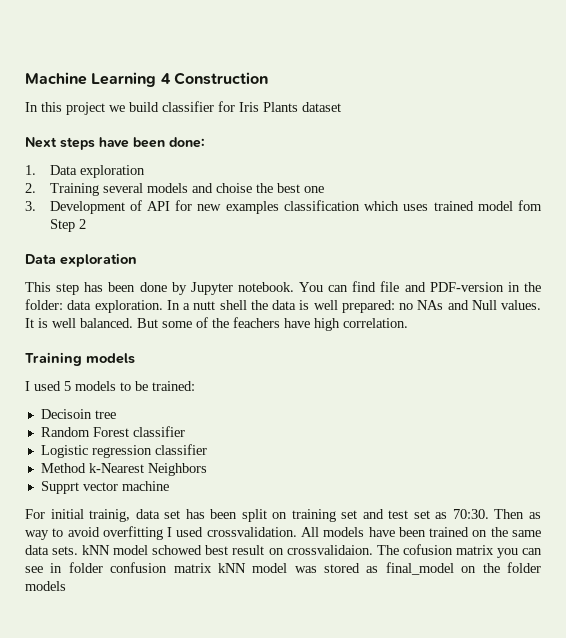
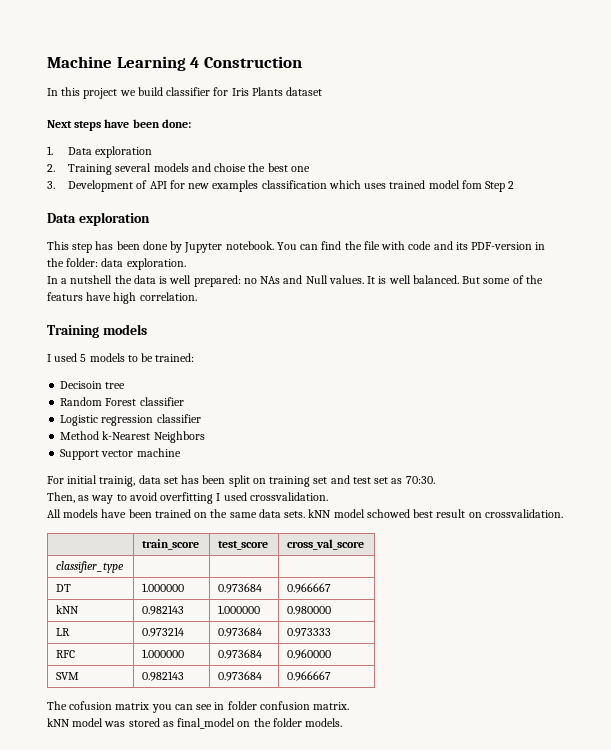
- You can find file and PDF-version in the folder: data exploration. In a nutt shell the data is well prepared: no NAs and Null values.
+ You can find the file with code and its PDF-version in the folder: data exploration.
+ In a nutshell the data is well prepared: no NAs and Null values.
- But some of the feachers have high correlation.
+ But some of the featurs have high correlation.
- Supprt vector machine
+ Support vector machine
- For initial trainig, data set has been split on training set and test set as 70:30. Then as way to avoid overfitting I used crossvalidation. All models have been trained on the same data sets. kNN model schowed best result on crossvalidaion. The cofusion matrix you can see in folder confusion matrix kNN model was stored as final_model on the folder models
+ For initial trainig, data set has been split on training set and test set as 70:30.
+ Then, as way to avoid overfitting I used crossvalidation.
+ All models have been trained on the same data sets. kNN model schowed best result on crossvalidation.
+ | train_score | test_score | cross_val_score
+ classifier_type | | |
+ DT | 1.000000 | 0.973684 | 0.966667
+ kNN | 0.982143 | 1.000000 | 0.980000
+ LR | 0.973214 | 0.973684 | 0.973333
+ RFC | 1.000000 | 0.973684 | 0.960000
+ SVM | 0.982143 | 0.973684 | 0.966667
+ The cofusion matrix you can see in folder confusion matrix.
+ kNN model was stored as final_model on the folder models.

